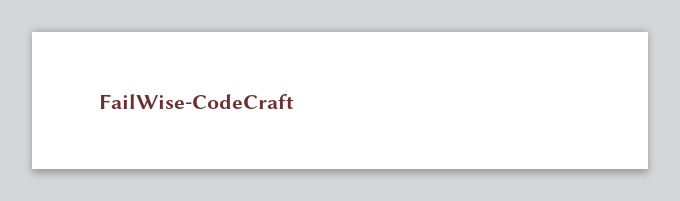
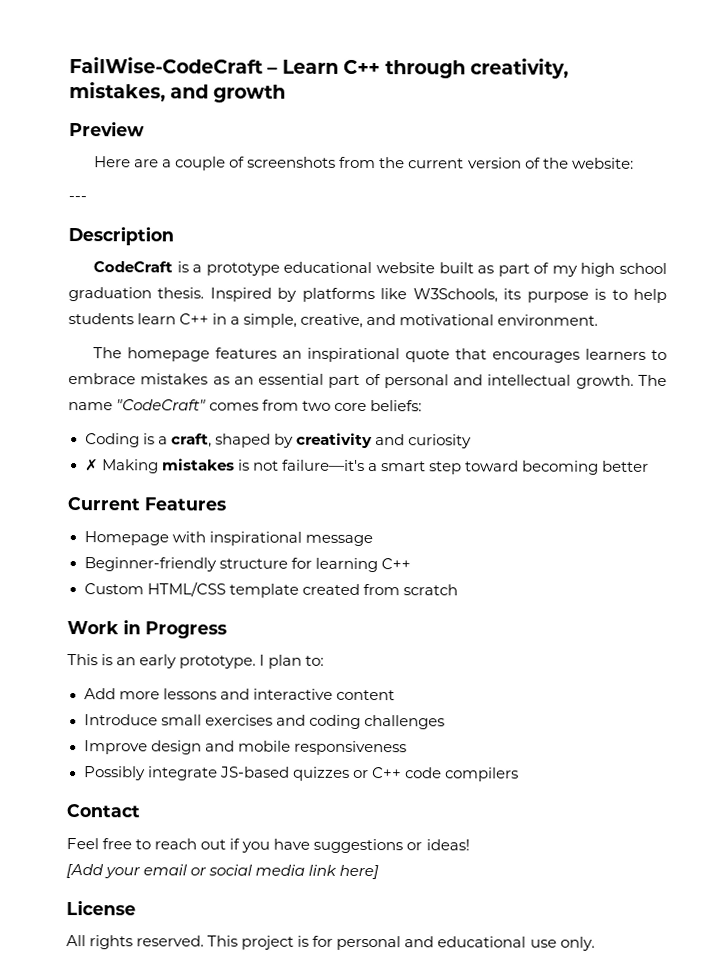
- FailWise-CodeCraft
+ FailWise-CodeCraft – Learn C++ through creativity, mistakes, and growth
+ Preview
+ Here are a couple of screenshots from the current version of the website:
+ ---
+ Description
+ CodeCraft is a prototype educational website built as part of my high school graduation thesis. Inspired by platforms like W3Schools, its purpose is to help students learn C++ in a simple, creative, and motivational environment.
+ The homepage features an inspirational quote that encourages learners to embrace mistakes as an essential part of personal and intellectual growth. The name "CodeCraft" comes from two core beliefs:
+ Coding is a craft, shaped by creativity and curiosity
+ ✗ Making mistakes is not failure—it's a smart step toward becoming better
+ Current Features
+ Homepage with inspirational message
+ Beginner-friendly structure for learning C++
+ Custom HTML/CSS template created from scratch
+ Work in Progress
+ This is an early prototype. I plan to:
+ Add more lessons and interactive content
+ Introduce small exercises and coding challenges
+ Improve design and mobile responsiveness
+ Possibly integrate JS-based quizzes or C++ code compilers
+ Contact
+ Feel free to reach out if you have suggestions or ideas!
+ [Add your email or social media link here]
+ License
+ All rights reserved. This project is for personal and educational use only.

